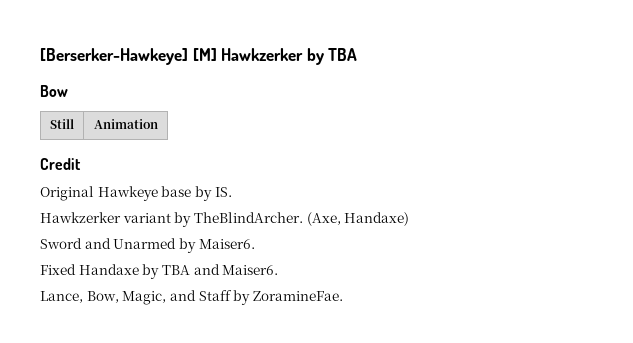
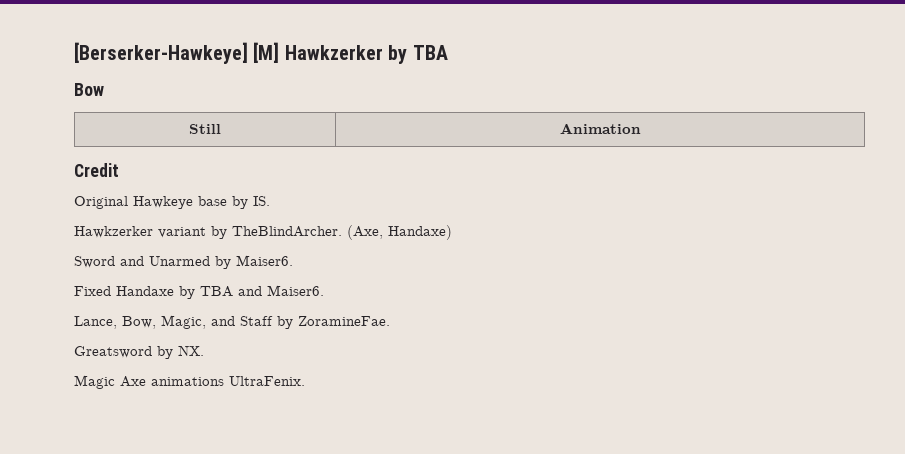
+ Greatsword by NX.
+ Magic Axe animations UltraFenix.

